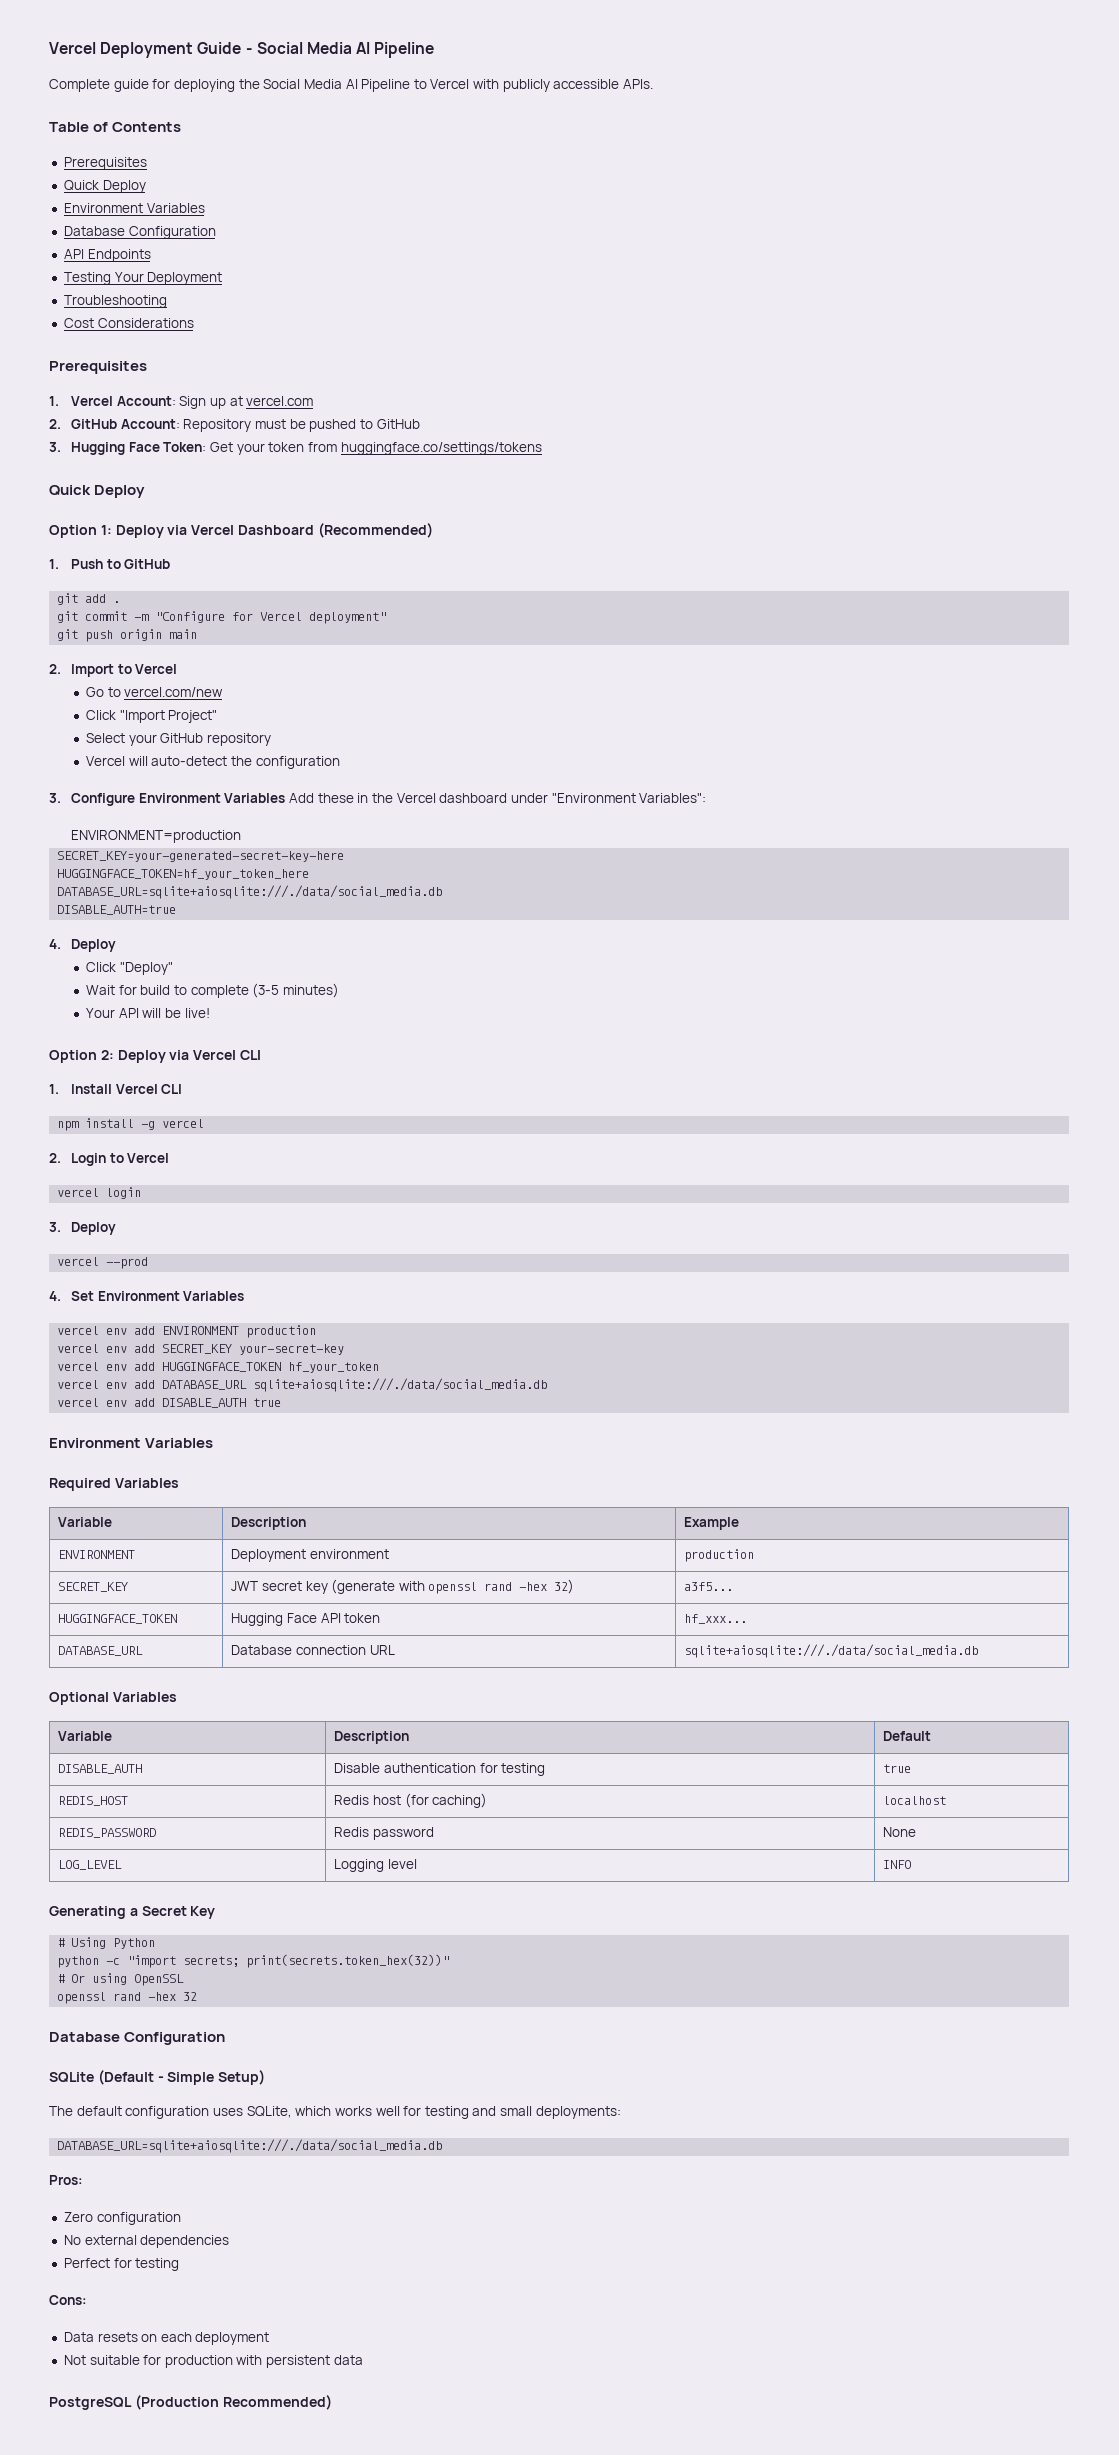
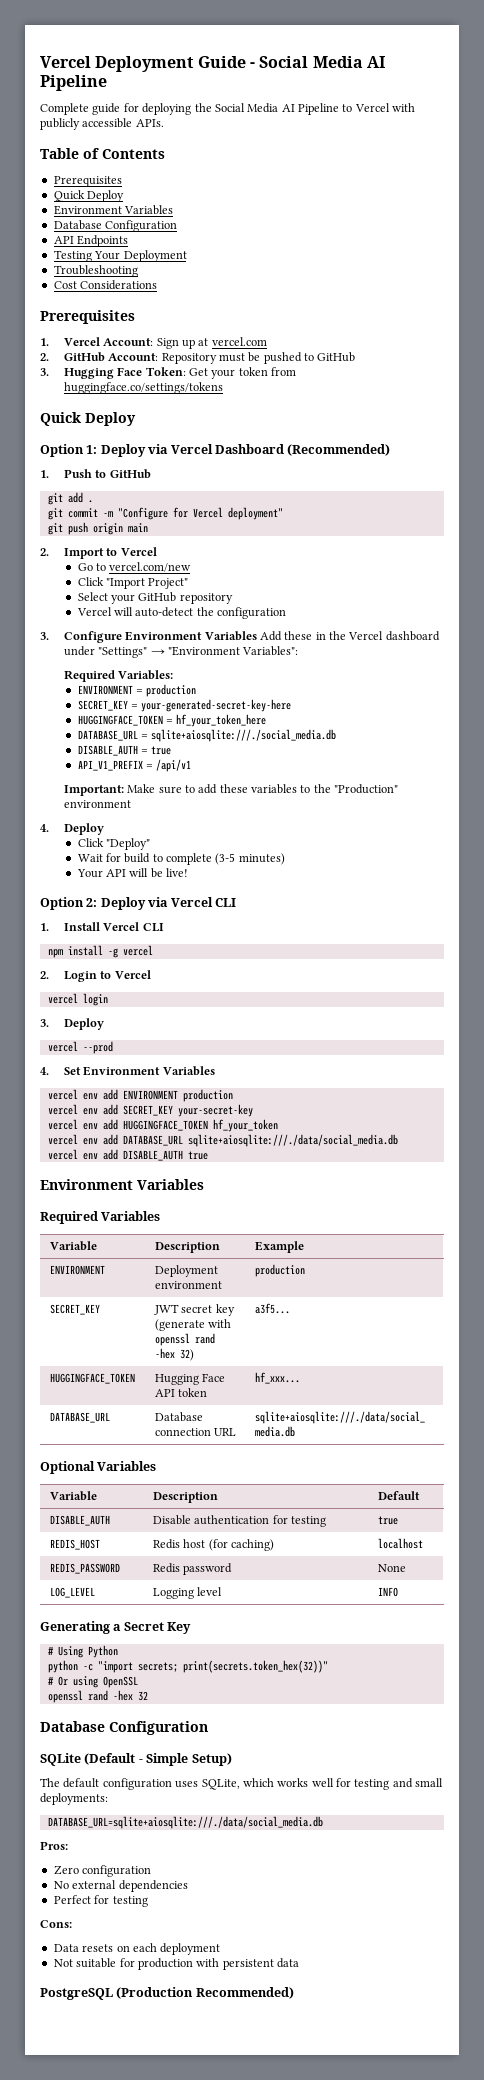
- 3. Configure Environment Variables Add these in the Vercel dashboard under "Environment Variables":
+ 3. Configure Environment Variables Add these in the Vercel dashboard under "Settings" → "Environment Variables":
- ENVIRONMENT=production
- SECRET_KEY=your-generated-secret-key-here
- HUGGINGFACE_TOKEN=hf_your_token_here
- DATABASE_URL=sqlite+aiosqlite:///./data/social_media.db
- DISABLE_AUTH=true
+ Required Variables:
+ ENVIRONMENT = production
+ SECRET_KEY = your-generated-secret-key-here
+ HUGGINGFACE_TOKEN = hf_your_token_here
+ DATABASE_URL = sqlite+aiosqlite:///./social_media.db
+ DISABLE_AUTH = true
+ API_V1_PREFIX = /api/v1
+ Important: Make sure to add these variables to the "Production" environment

